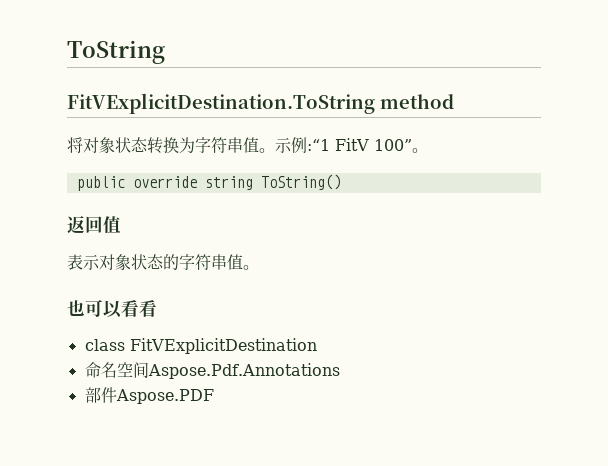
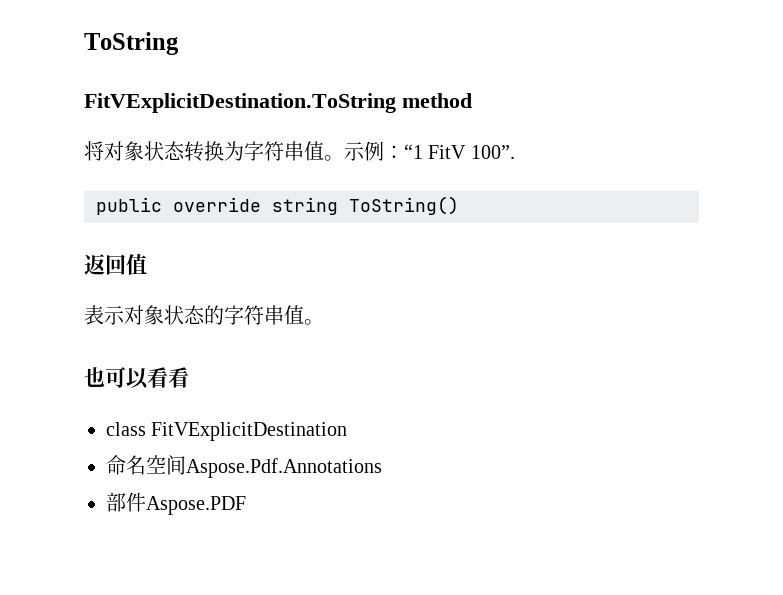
- 示例:“1 FitV 100”。
+ 示例：“1 FitV 100”.

